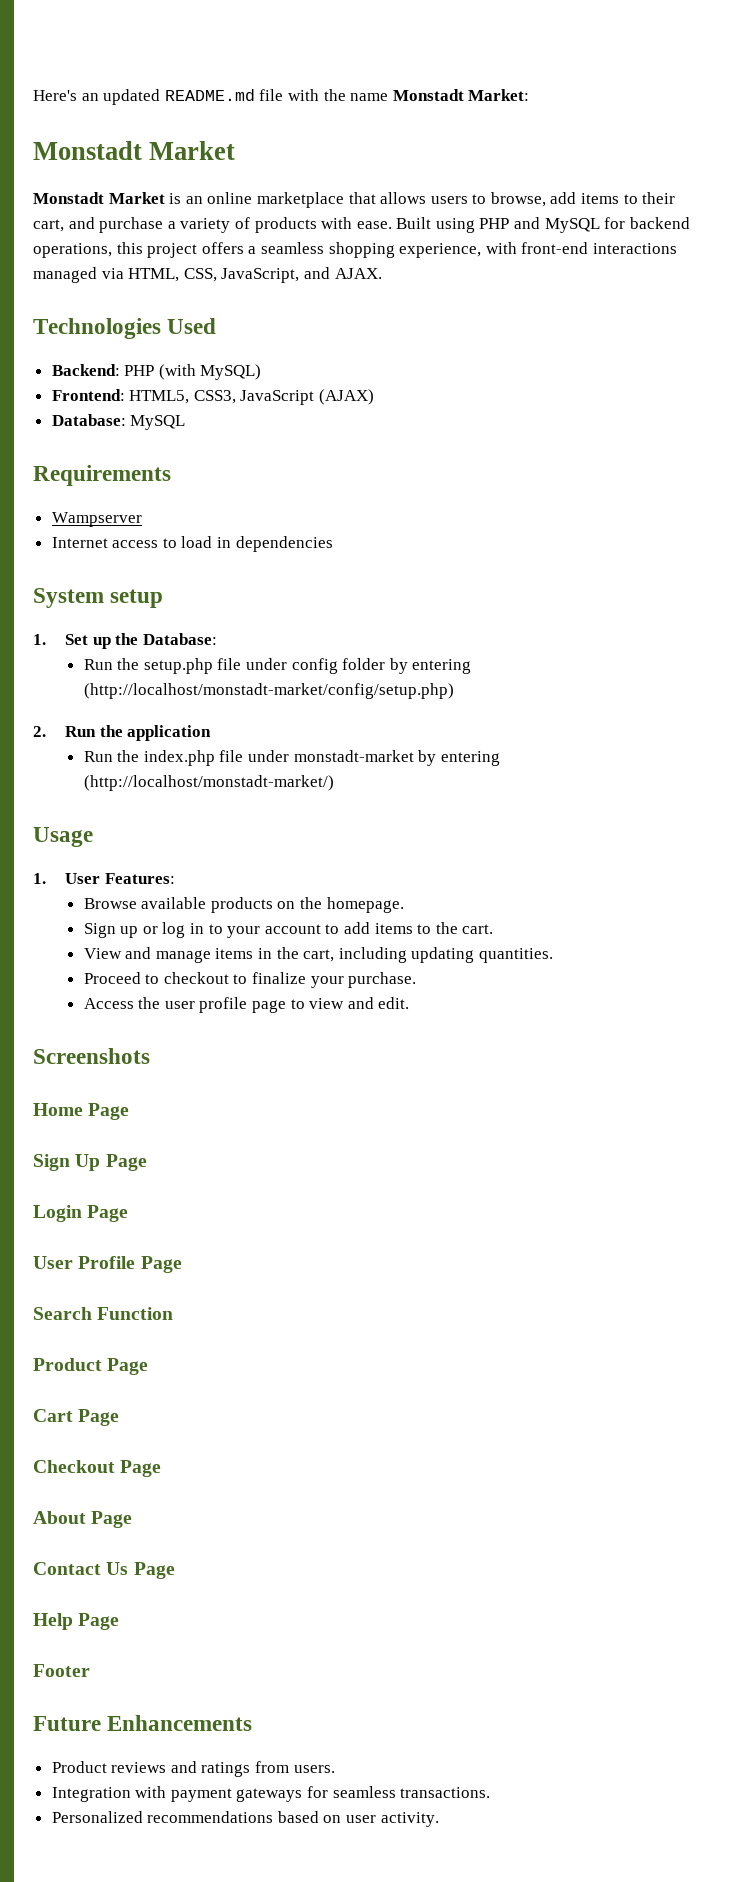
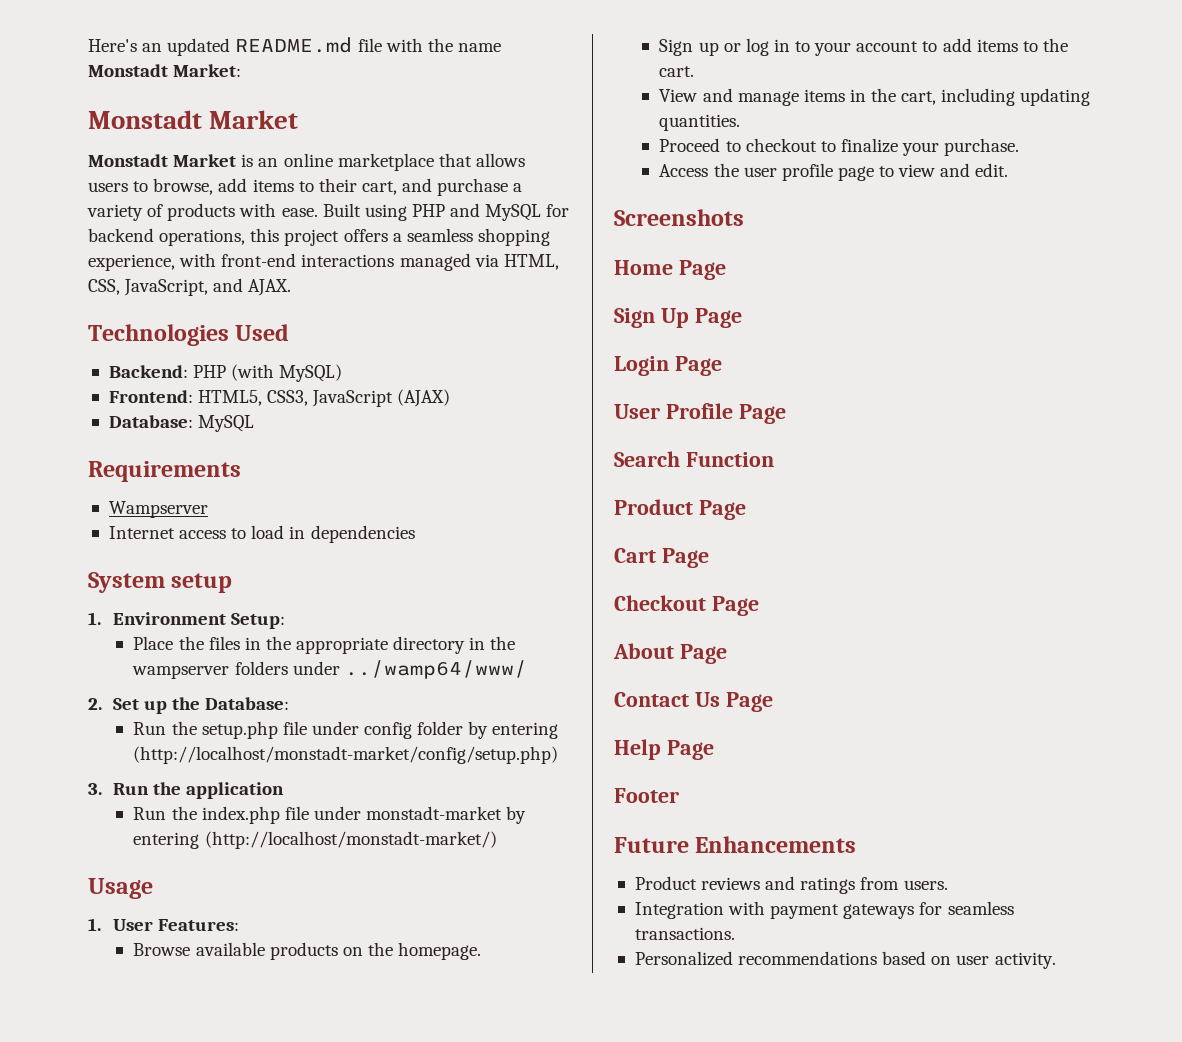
- 1. Set up the Database:
+ 1. Environment Setup:
+ Place the files in the appropriate directory in the wampserver folders under ../wamp64/www/
+ 2. Set up the Database:
- 2. Run the application
+ 3. Run the application

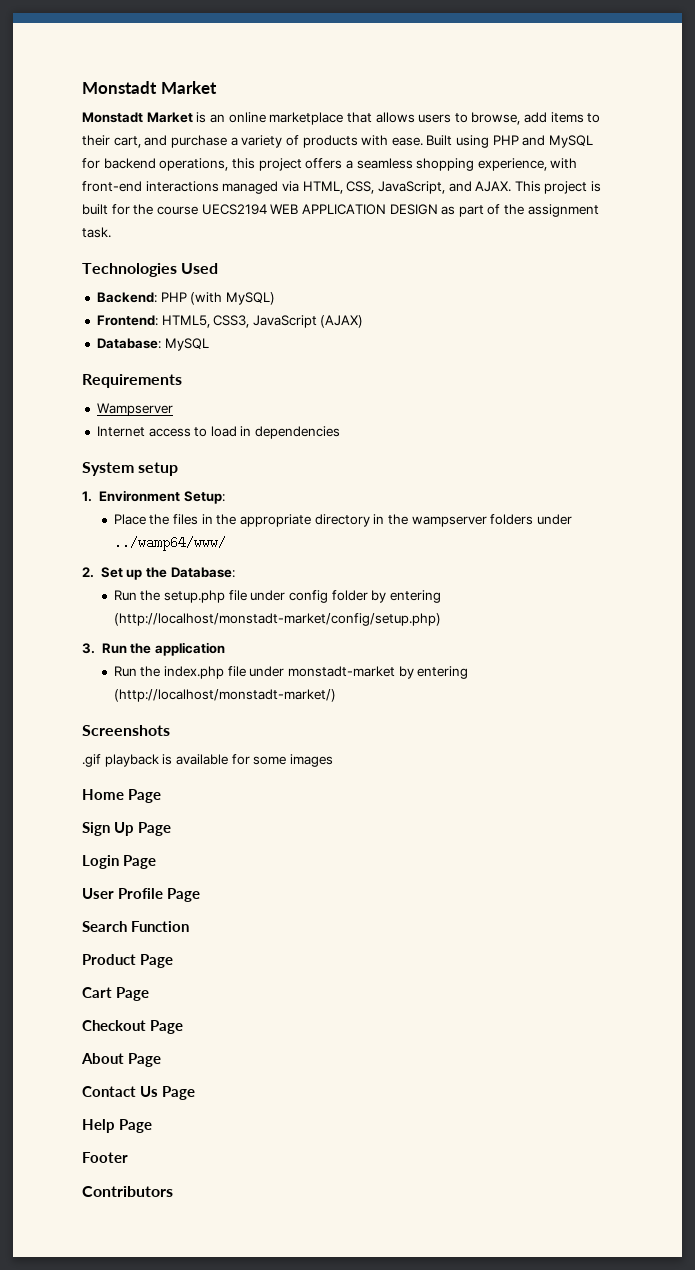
- Here's an updated README.md file with the name Monstadt Market:
+ This project is built for the course UECS2194 WEB APPLICATION DESIGN as part of the assignment task.
- Usage
- 1. User Features:
- Browse available products on the homepage.
- Sign up or log in to your account to add items to the cart.
- View and manage items in the cart, including updating quantities.
- Proceed to checkout to finalize your purchase.
- Access the user profile page to view and edit.
  Screenshots
+ .gif playback is available for some images
- Future Enhancements
- Product reviews and ratings from users.
- Integration with payment gateways for seamless transactions.
- Personalized recommendations based on user activity.
+ Contributors

